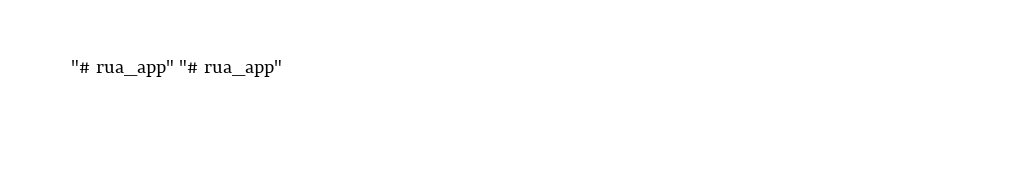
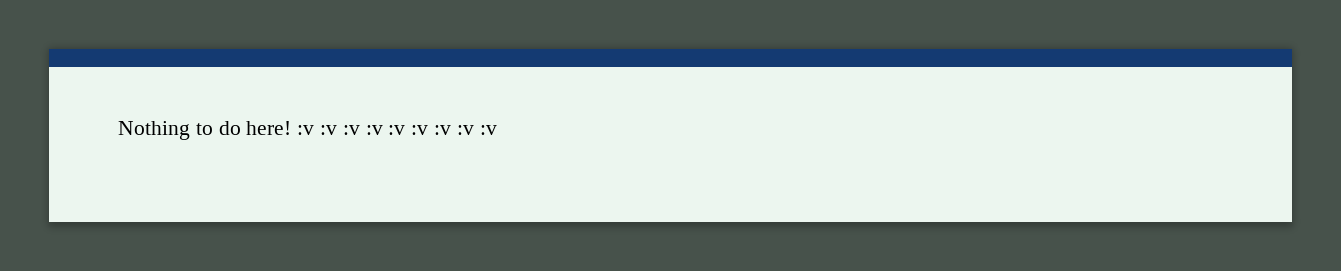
- "# rua_app" "# rua_app"
+ Nothing to do here! :v :v :v :v :v :v :v :v :v

